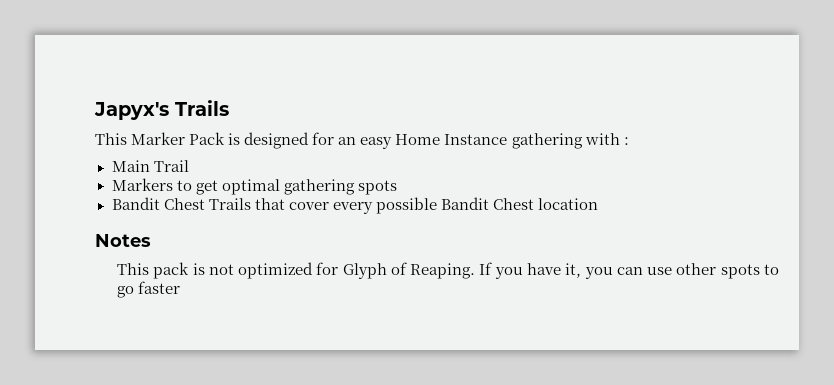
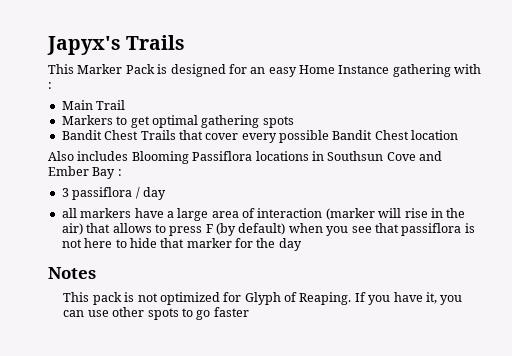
+ Also includes Blooming Passiflora locations in Southsun Cove and Ember Bay :
+ 3 passiflora / day
+ all markers have a large area of interaction (marker will rise in the air) that allows to press F (by default) when you see that passiflora is not here to hide that marker for the day

